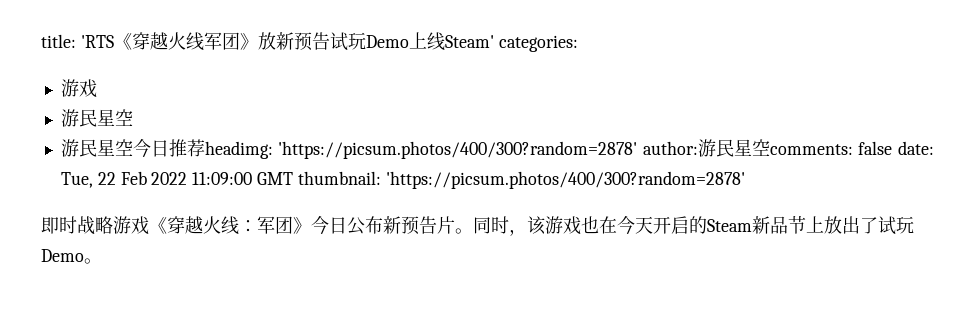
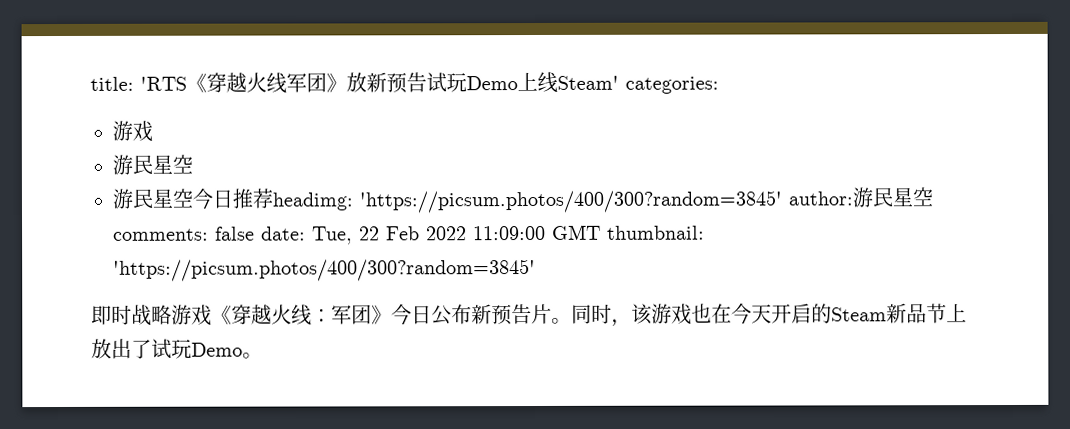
- 游民星空今日推荐headimg: 'https://picsum.photos/400/300?random=2878' author:游民星空comments: false date: Tue, 22 Feb 2022 11:09:00 GMT thumbnail: 'https://picsum.photos/400/300?random=2878'
+ 游民星空今日推荐headimg: 'https://picsum.photos/400/300?random=3845' author:游民星空comments: false date: Tue, 22 Feb 2022 11:09:00 GMT thumbnail: 'https://picsum.photos/400/300?random=3845'

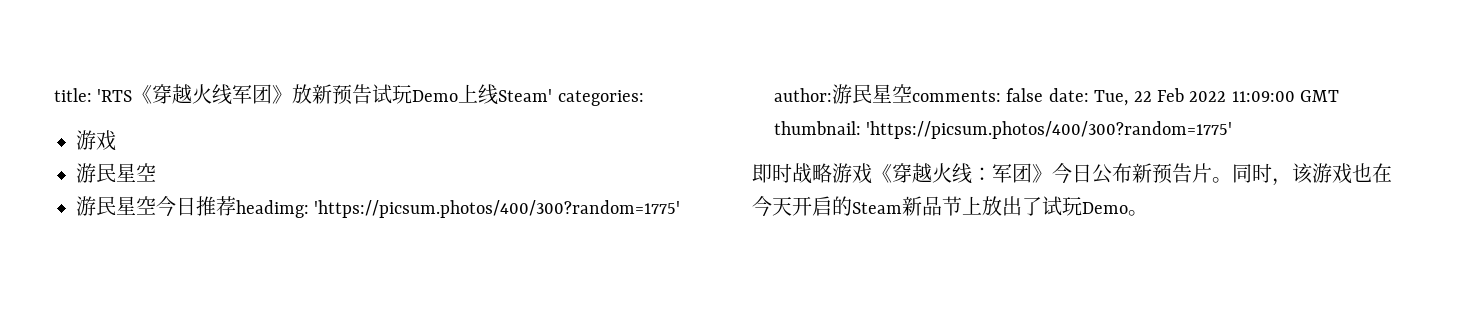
- 游民星空今日推荐headimg: 'https://picsum.photos/400/300?random=3845' author:游民星空comments: false date: Tue, 22 Feb 2022 11:09:00 GMT thumbnail: 'https://picsum.photos/400/300?random=3845'
+ 游民星空今日推荐headimg: 'https://picsum.photos/400/300?random=1775' author:游民星空comments: false date: Tue, 22 Feb 2022 11:09:00 GMT thumbnail: 'https://picsum.photos/400/300?random=1775'

